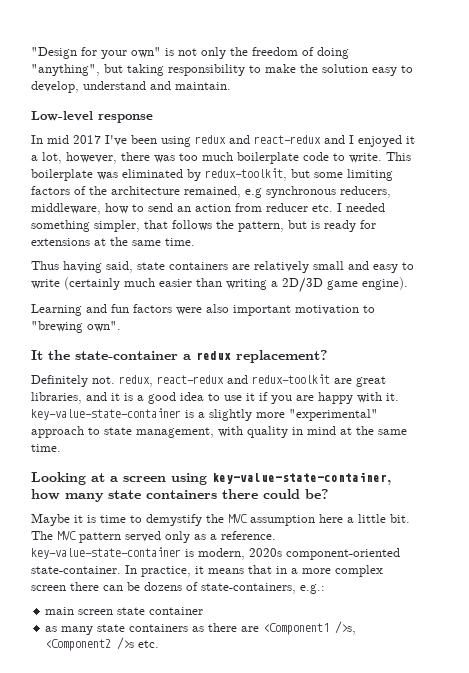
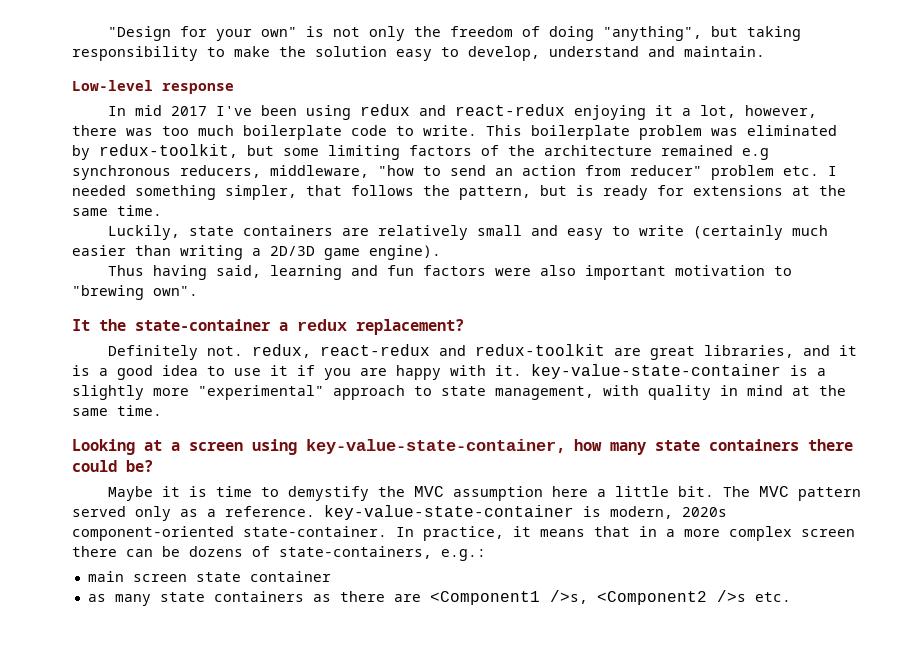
- In mid 2017 I've been using redux and react-redux and I enjoyed it a lot, however, there was too much boilerplate code to write.
+ In mid 2017 I've been using redux and react-redux enjoying it a lot, however, there was too much boilerplate code to write.
- This boilerplate was eliminated by redux-toolkit, but some limiting factors of the architecture remained, e.g synchronous reducers, middleware, how to send an action from reducer etc. I needed something simpler, that follows the pattern, but is ready for extensions at the same time.
+ This boilerplate problem was eliminated by redux-toolkit, but some limiting factors of the architecture remained e.g synchronous reducers, middleware, "how to send an action from reducer" problem etc. I needed something simpler, that follows the pattern, but is ready for extensions at the same time.
- Thus having said, state containers are relatively small and easy to write (certainly much easier than writing a 2D/3D game engine).
+ Luckily, state containers are relatively small and easy to write (certainly much easier than writing a 2D/3D game engine).
- Learning and fun factors were also important motivation to "brewing own".
+ Thus having said, learning and fun factors were also important motivation to "brewing own".

